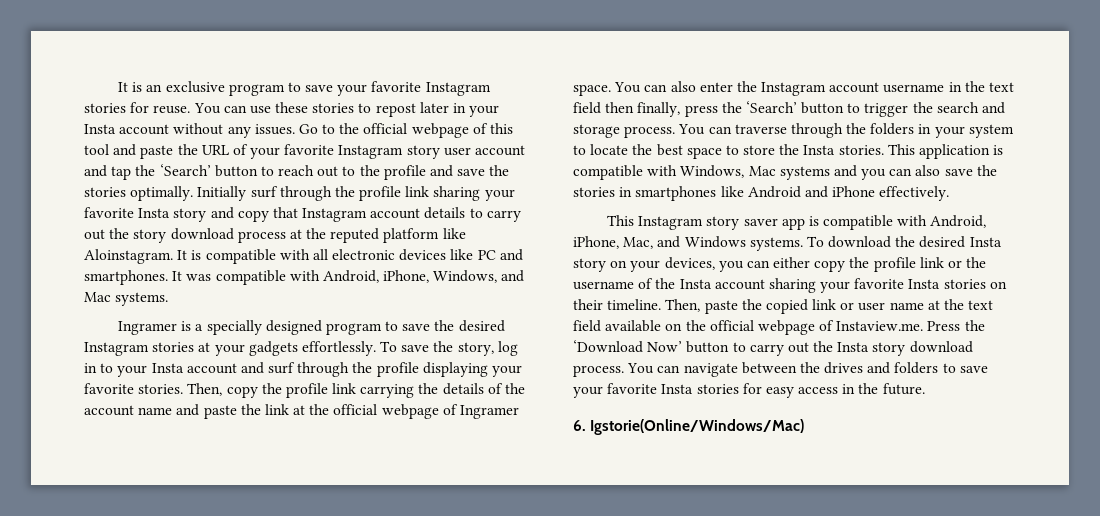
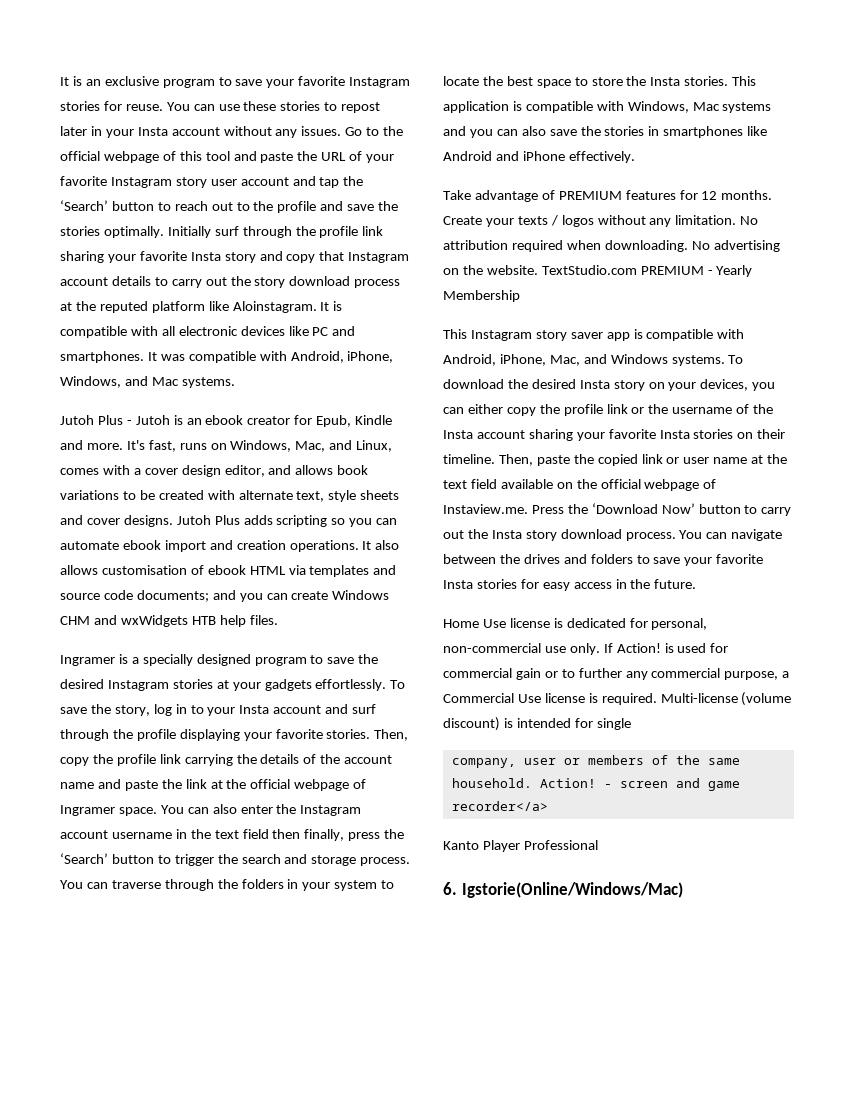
+ Jutoh Plus - Jutoh is an ebook creator for Epub, Kindle and more. It's fast, runs on Windows, Mac, and Linux, comes with a cover design editor, and allows book variations to be created with alternate text, style sheets and cover designs. Jutoh Plus adds scripting so you can automate ebook import and creation operations. It also allows customisation of ebook HTML via templates and source code documents; and you can create Windows CHM and wxWidgets HTB help files.
+ Take advantage of PREMIUM features for 12 months. Create your texts / logos without any limitation. No attribution required when downloading. No advertising on the website. TextStudio.com PREMIUM - Yearly Membership
+ Home Use license is dedicated for personal, non-commercial use only. If Action! is used for commercial gain or to further any commercial purpose, a Commercial Use license is required. Multi-license (volume discount) is intended for single
+ company, user or members of the same household. Action! - screen and game recorder</a>
+ Kanto Player Professional

